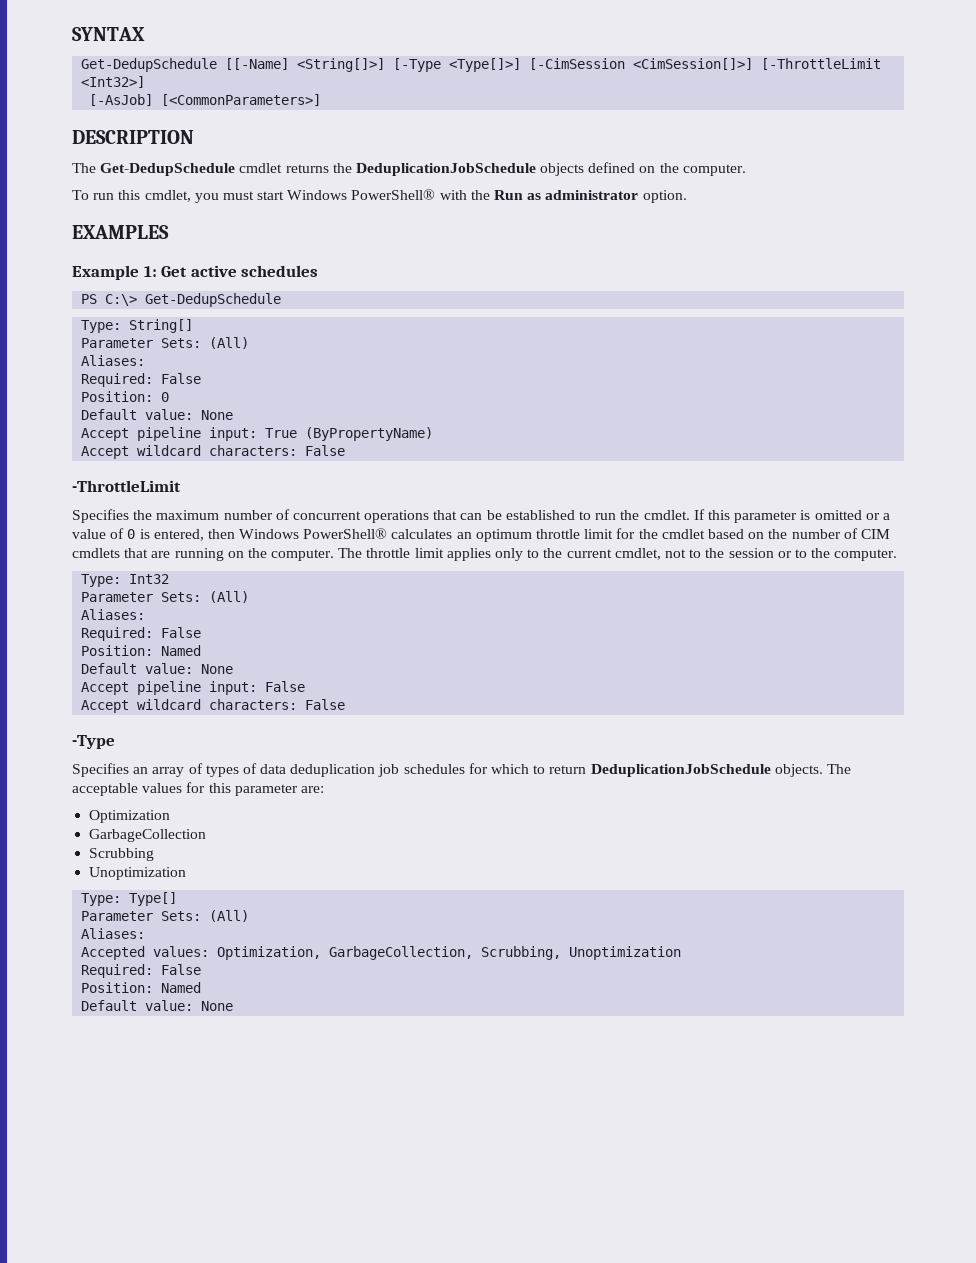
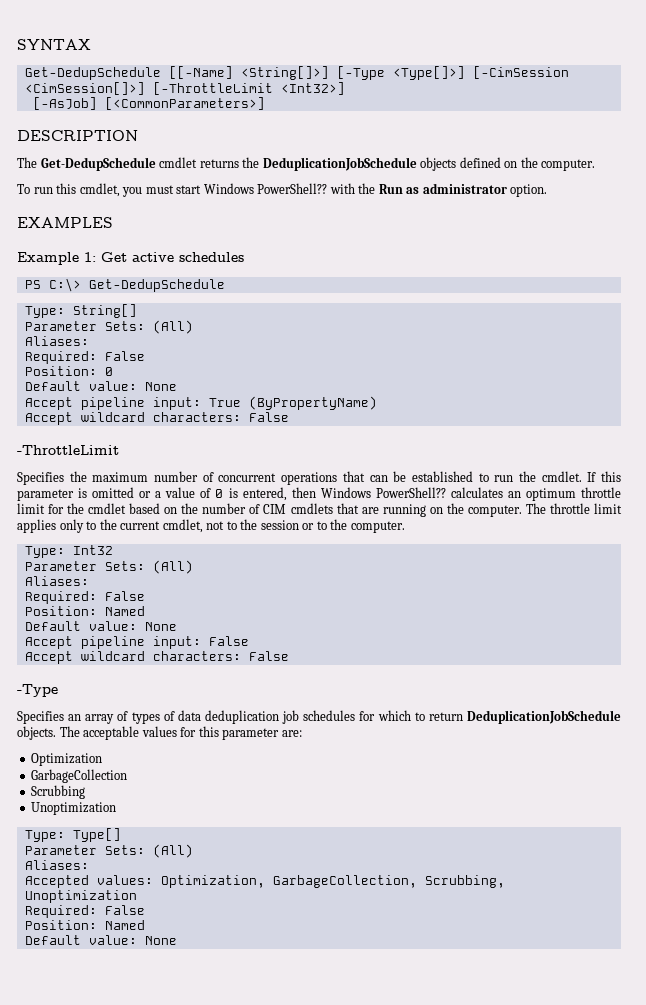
- To run this cmdlet, you must start Windows PowerShell® with the Run as administrator option.
+ To run this cmdlet, you must start Windows PowerShell?? with the Run as administrator option.
- If this parameter is omitted or a value of 0 is entered, then Windows PowerShell® calculates an optimum throttle limit for the cmdlet based on the number of CIM cmdlets that are running on the computer.
+ If this parameter is omitted or a value of 0 is entered, then Windows PowerShell?? calculates an optimum throttle limit for the cmdlet based on the number of CIM cmdlets that are running on the computer.

